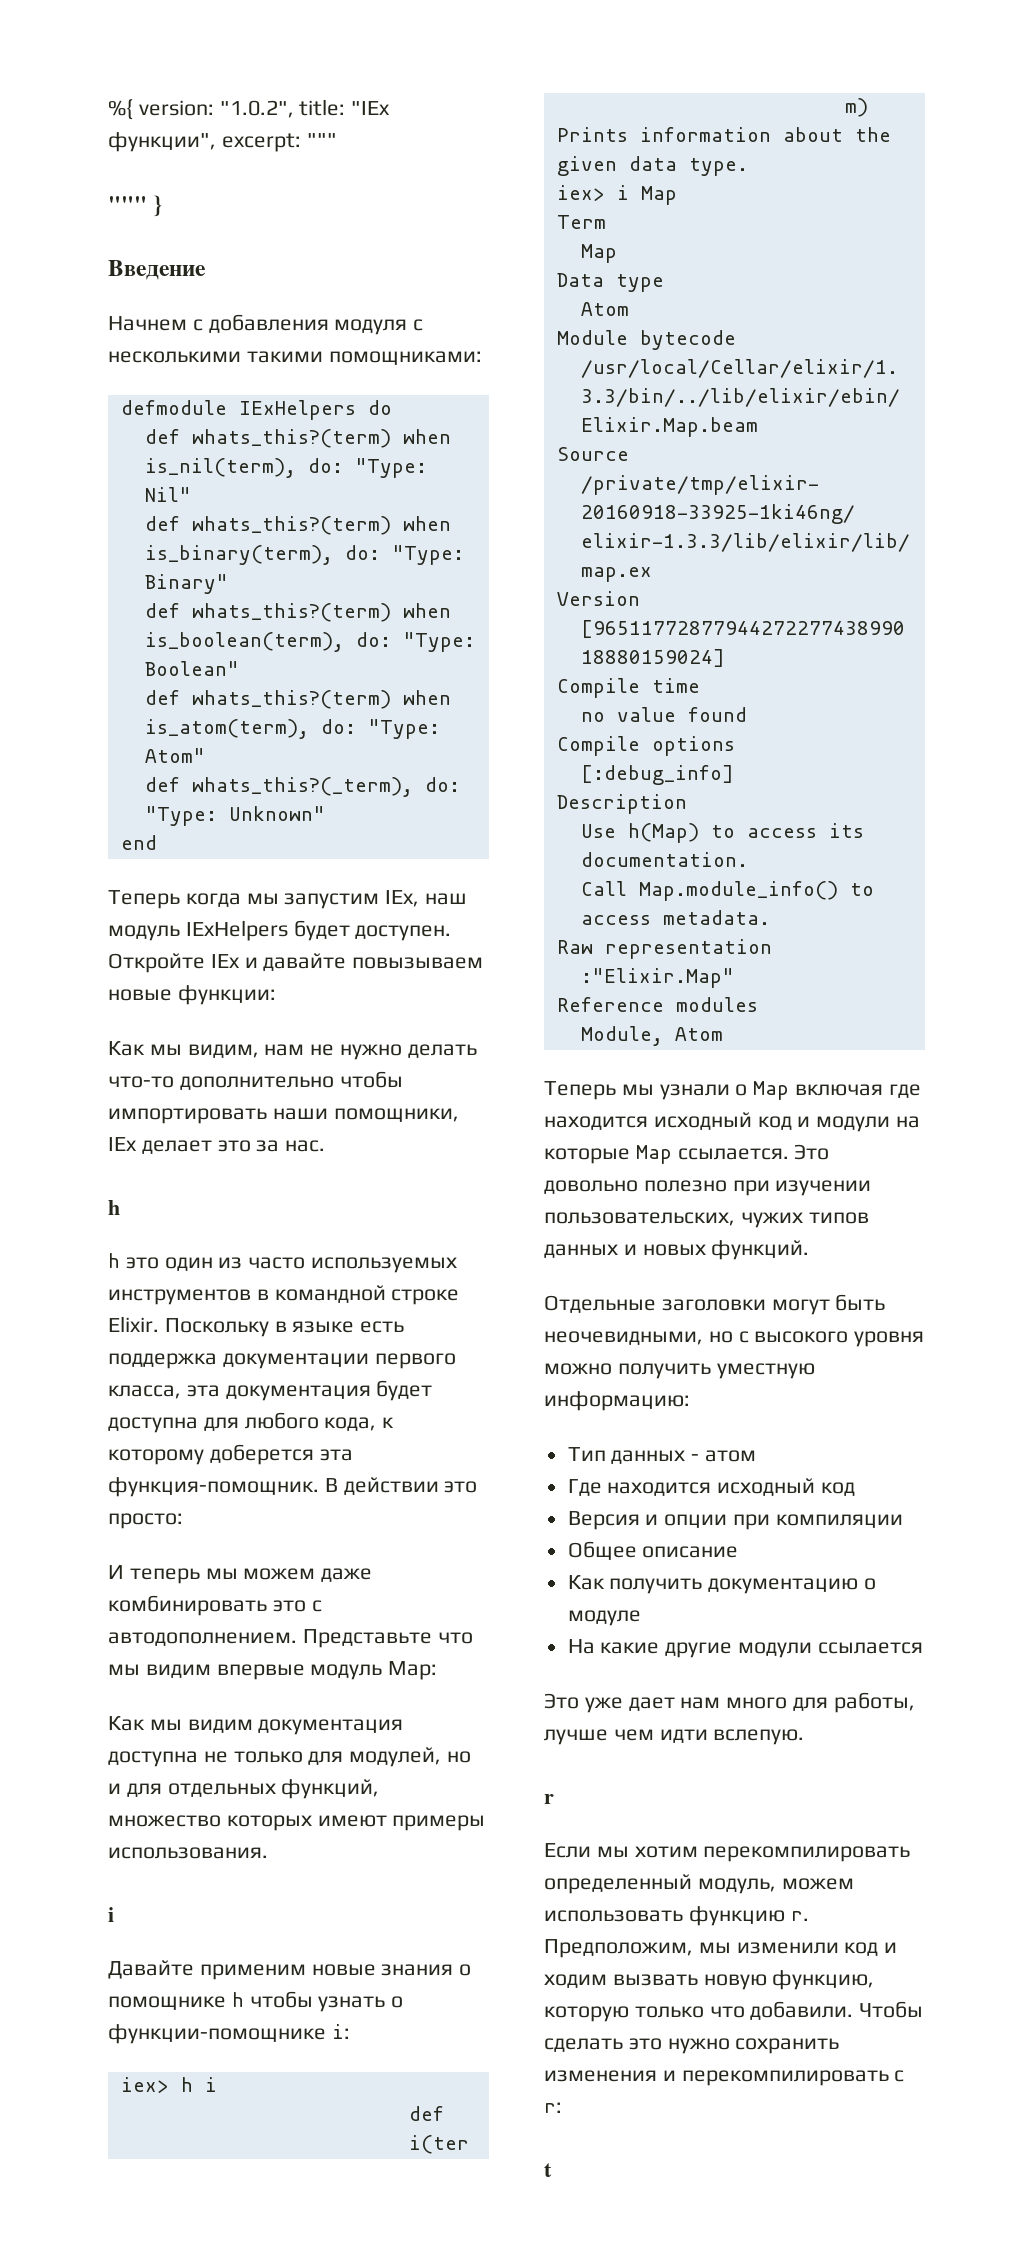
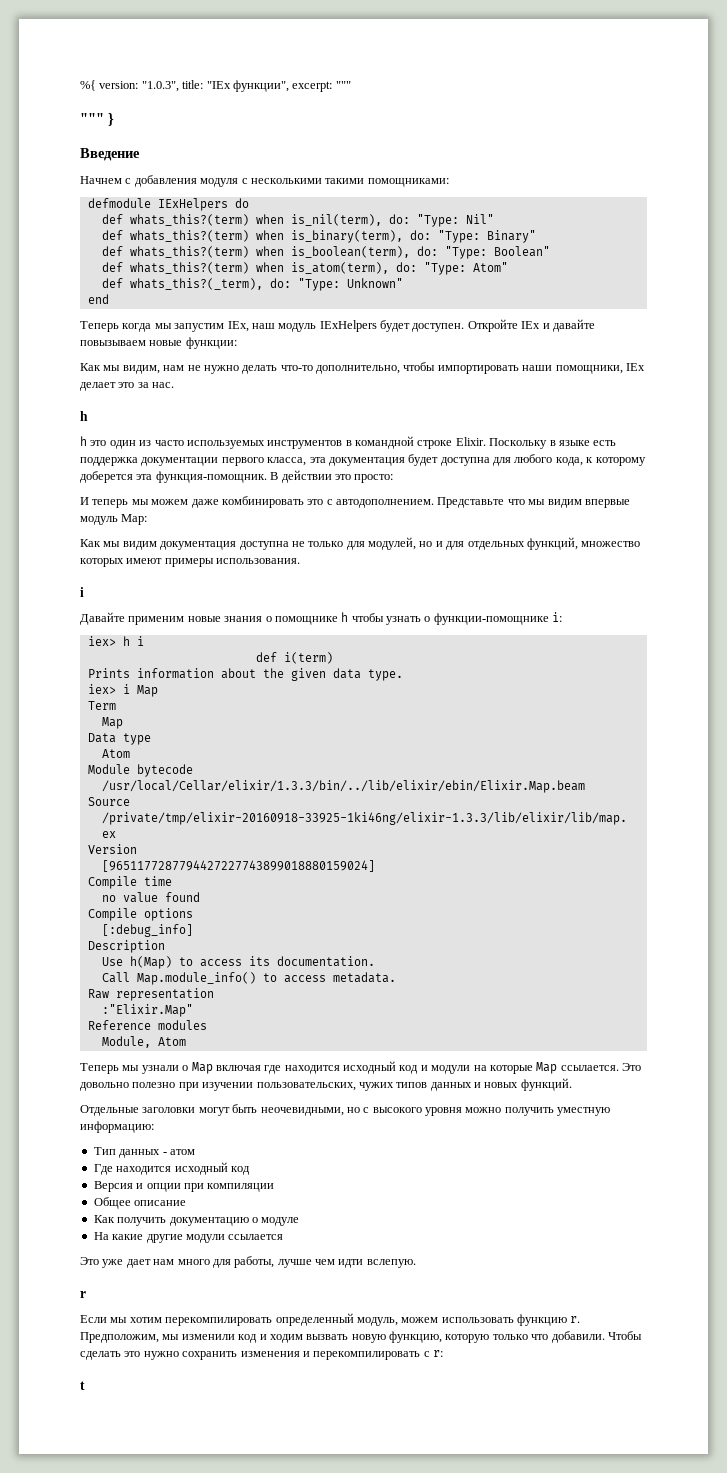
- %{ version: "1.0.2", title: "IEx функции", excerpt: """
+ %{ version: "1.0.3", title: "IEx функции", excerpt: """
- Как мы видим, нам не нужно делать что-то дополнительно чтобы импортировать наши помощники, IEx делает это за нас.
+ Как мы видим, нам не нужно делать что-то дополнительно, чтобы импортировать наши помощники, IEx делает это за нас.

